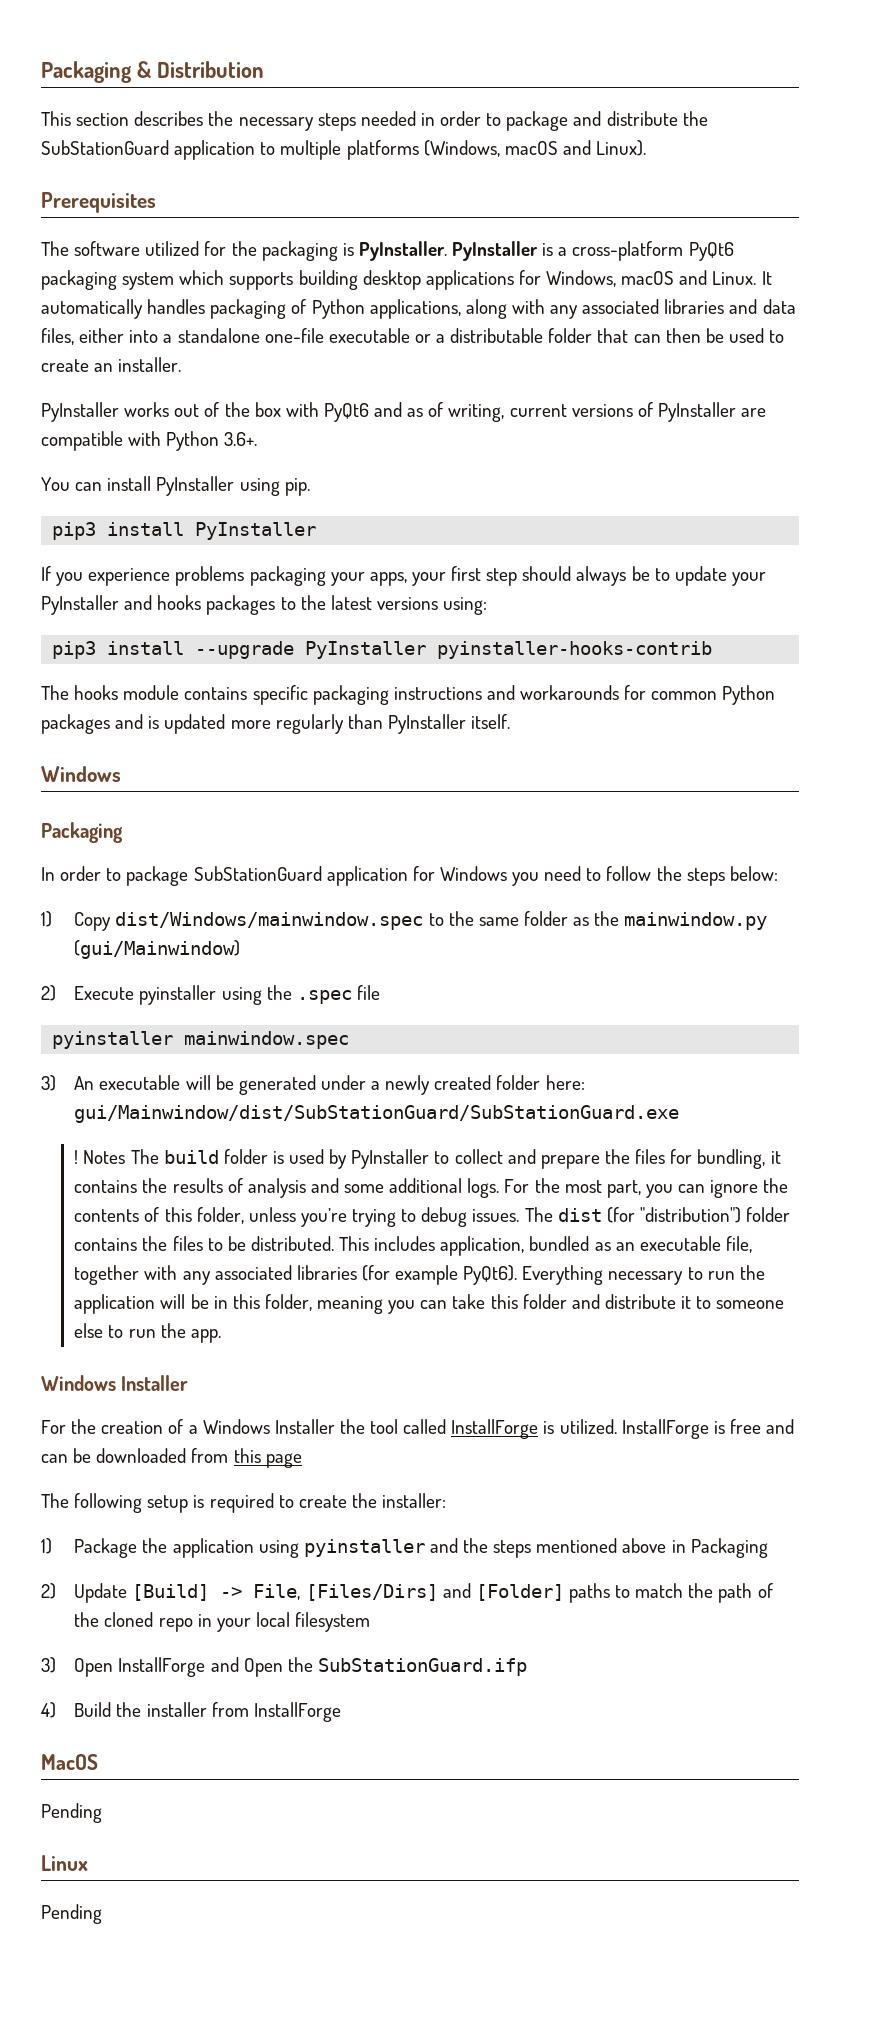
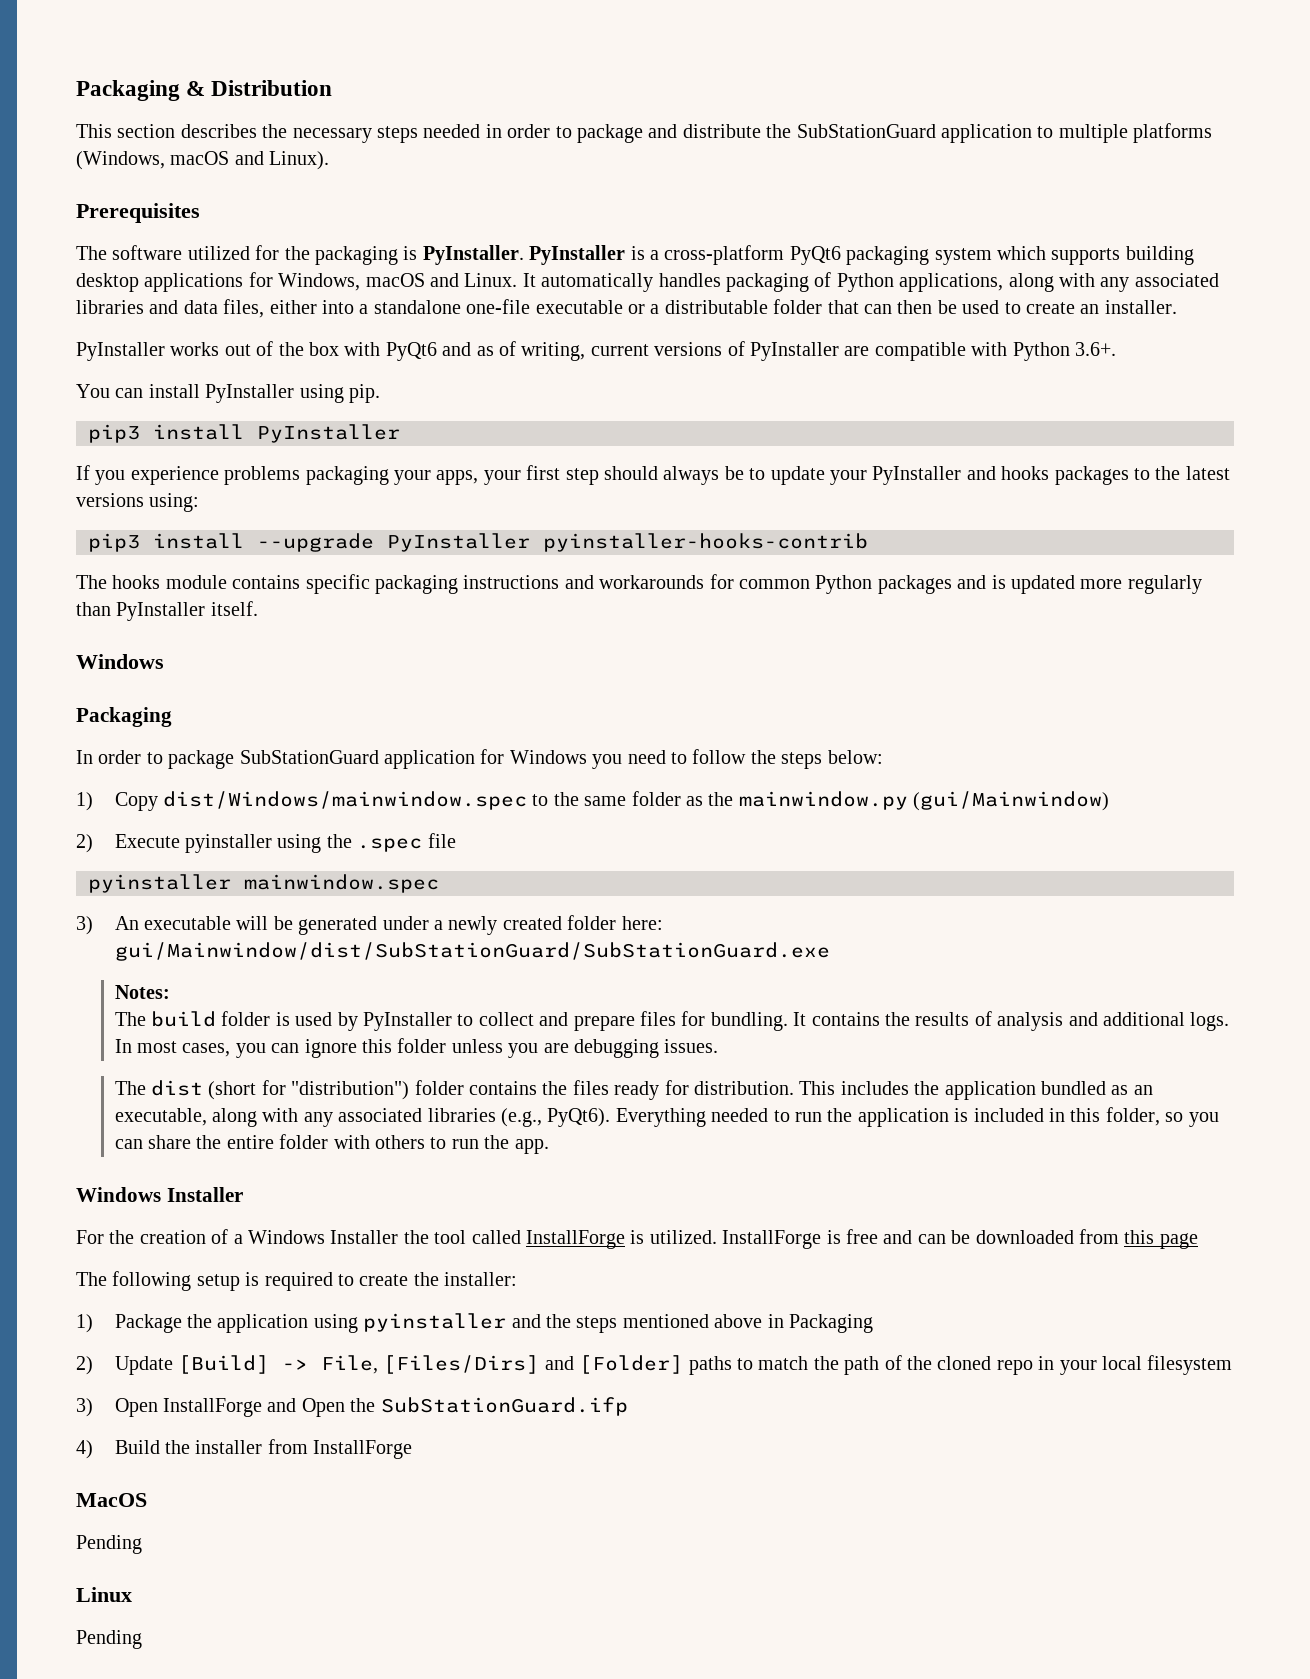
- ! Notes The build folder is used by PyInstaller to collect and prepare the files for bundling, it contains the results of analysis and some additional logs.
+ Notes:
+ The build folder is used by PyInstaller to collect and prepare files for bundling. It contains the results of analysis and additional logs.
- For the most part, you can ignore the contents of this folder, unless you’re trying to debug issues. The dist (for "distribution") folder contains the files to be distributed. This includes application, bundled as an executable file, together with any associated libraries (for example PyQt6).
+ In most cases, you can ignore this folder unless you are debugging issues.
+ The dist (short for "distribution") folder contains the files ready for distribution. This includes the application bundled as an executable, along with any associated libraries (e.g., PyQt6).
- Everything necessary to run the application will be in this folder, meaning you can take this folder and distribute it to someone else to run the app.
+ Everything needed to run the application is included in this folder, so you can share the entire folder with others to run the app.

